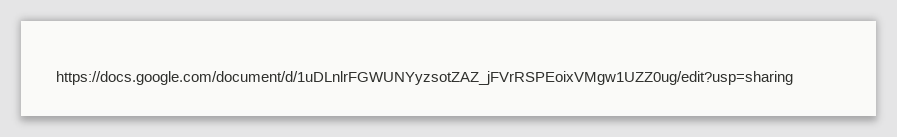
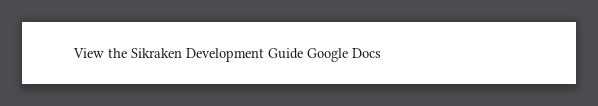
- https://docs.google.com/document/d/1uDLnlrFGWUNYyzsotZAZ_jFVrRSPEoixVMgw1UZZ0ug/edit?usp=sharing
+ View the Sikraken Development Guide Google Docs

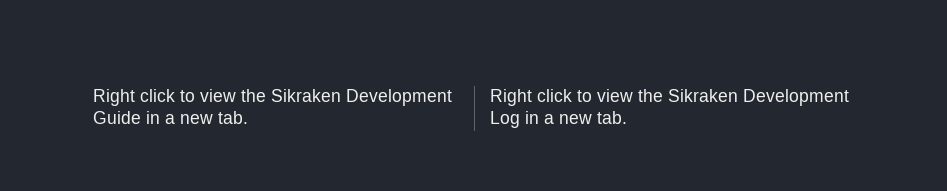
- View the Sikraken Development Guide Google Docs
+ Right click to view the Sikraken Development Guide in a new tab.
+ Right click to view the Sikraken Development Log in a new tab.

